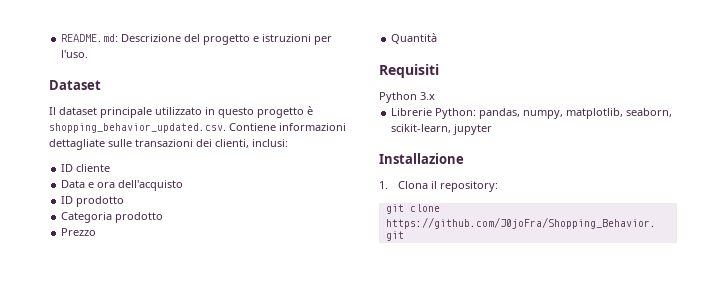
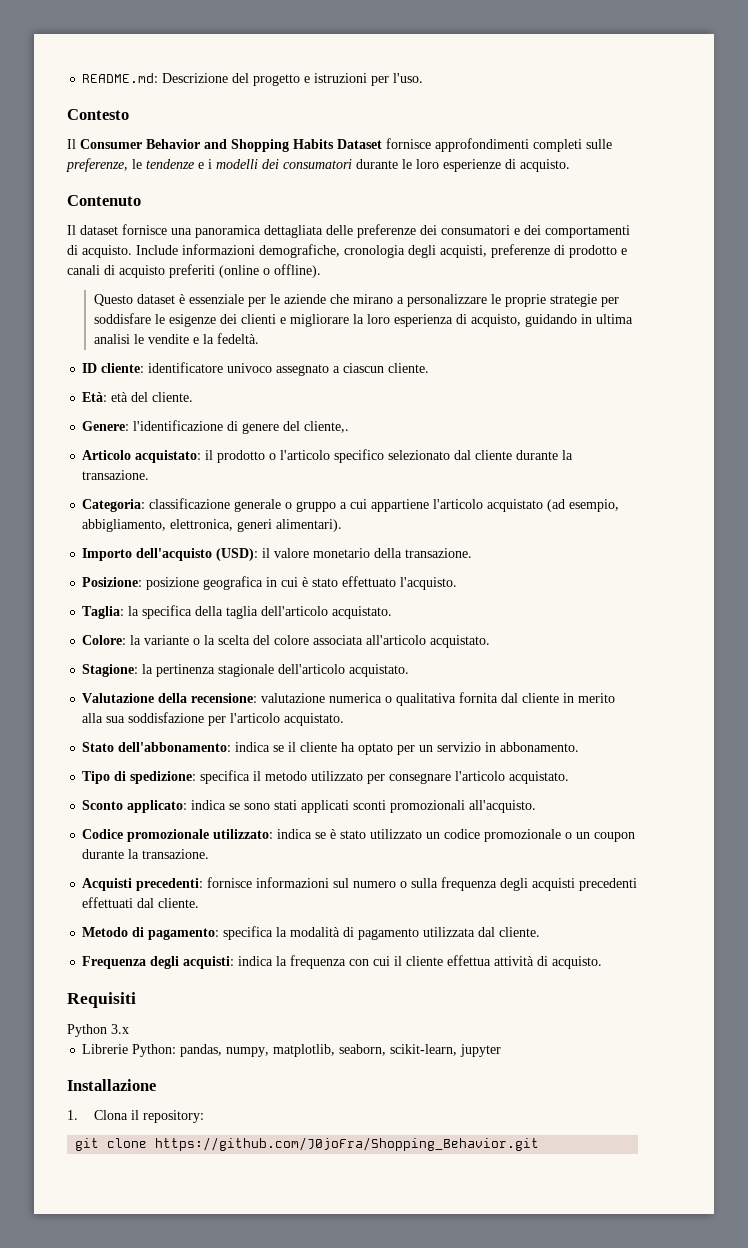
- Dataset
- Il dataset principale utilizzato in questo progetto è shopping_behavior_updated.csv. Contiene informazioni dettagliate sulle transazioni dei clienti, inclusi:
- ID cliente
- Data e ora dell'acquisto
- ID prodotto
- Categoria prodotto
- Prezzo
- Quantità
+ Contesto
+ Il Consumer Behavior and Shopping Habits Dataset fornisce approfondimenti completi sulle preferenze, le tendenze e i modelli dei consumatori durante le loro esperienze di acquisto.
+ Contenuto
+ Il dataset fornisce una panoramica dettagliata delle preferenze dei consumatori e dei comportamenti di acquisto. Include informazioni demografiche, cronologia degli acquisti, preferenze di prodotto e canali di acquisto preferiti (online o offline).
+ Questo dataset è essenziale per le aziende che mirano a personalizzare le proprie strategie per soddisfare le esigenze dei clienti e migliorare la loro esperienza di acquisto, guidando in ultima analisi le vendite e la fedeltà.
+ ID cliente: identificatore univoco assegnato a ciascun cliente.
+ Età: età del cliente.
+ Genere: l'identificazione di genere del cliente,.
+ Articolo acquistato: il prodotto o l'articolo specifico selezionato dal cliente durante la transazione.
+ Categoria: classificazione generale o gruppo a cui appartiene l'articolo acquistato (ad esempio, abbigliamento, elettronica, generi alimentari).
+ Importo dell'acquisto (USD): il valore monetario della transazione.
+ Posizione: posizione geografica in cui è stato effettuato l'acquisto.
+ Taglia: la specifica della taglia dell'articolo acquistato.
+ Colore: la variante o la scelta del colore associata all'articolo acquistato.
+ Stagione: la pertinenza stagionale dell'articolo acquistato.
+ Valutazione della recensione: valutazione numerica o qualitativa fornita dal cliente in merito alla sua soddisfazione per l'articolo acquistato.
+ Stato dell'abbonamento: indica se il cliente ha optato per un servizio in abbonamento.
+ Tipo di spedizione: specifica il metodo utilizzato per consegnare l'articolo acquistato.
+ Sconto applicato: indica se sono stati applicati sconti promozionali all'acquisto.
+ Codice promozionale utilizzato: indica se è stato utilizzato un codice promozionale o un coupon durante la transazione.
+ Acquisti precedenti: fornisce informazioni sul numero o sulla frequenza degli acquisti precedenti effettuati dal cliente.
+ Metodo di pagamento: specifica la modalità di pagamento utilizzata dal cliente.
+ Frequenza degli acquisti: indica la frequenza con cui il cliente effettua attività di acquisto.

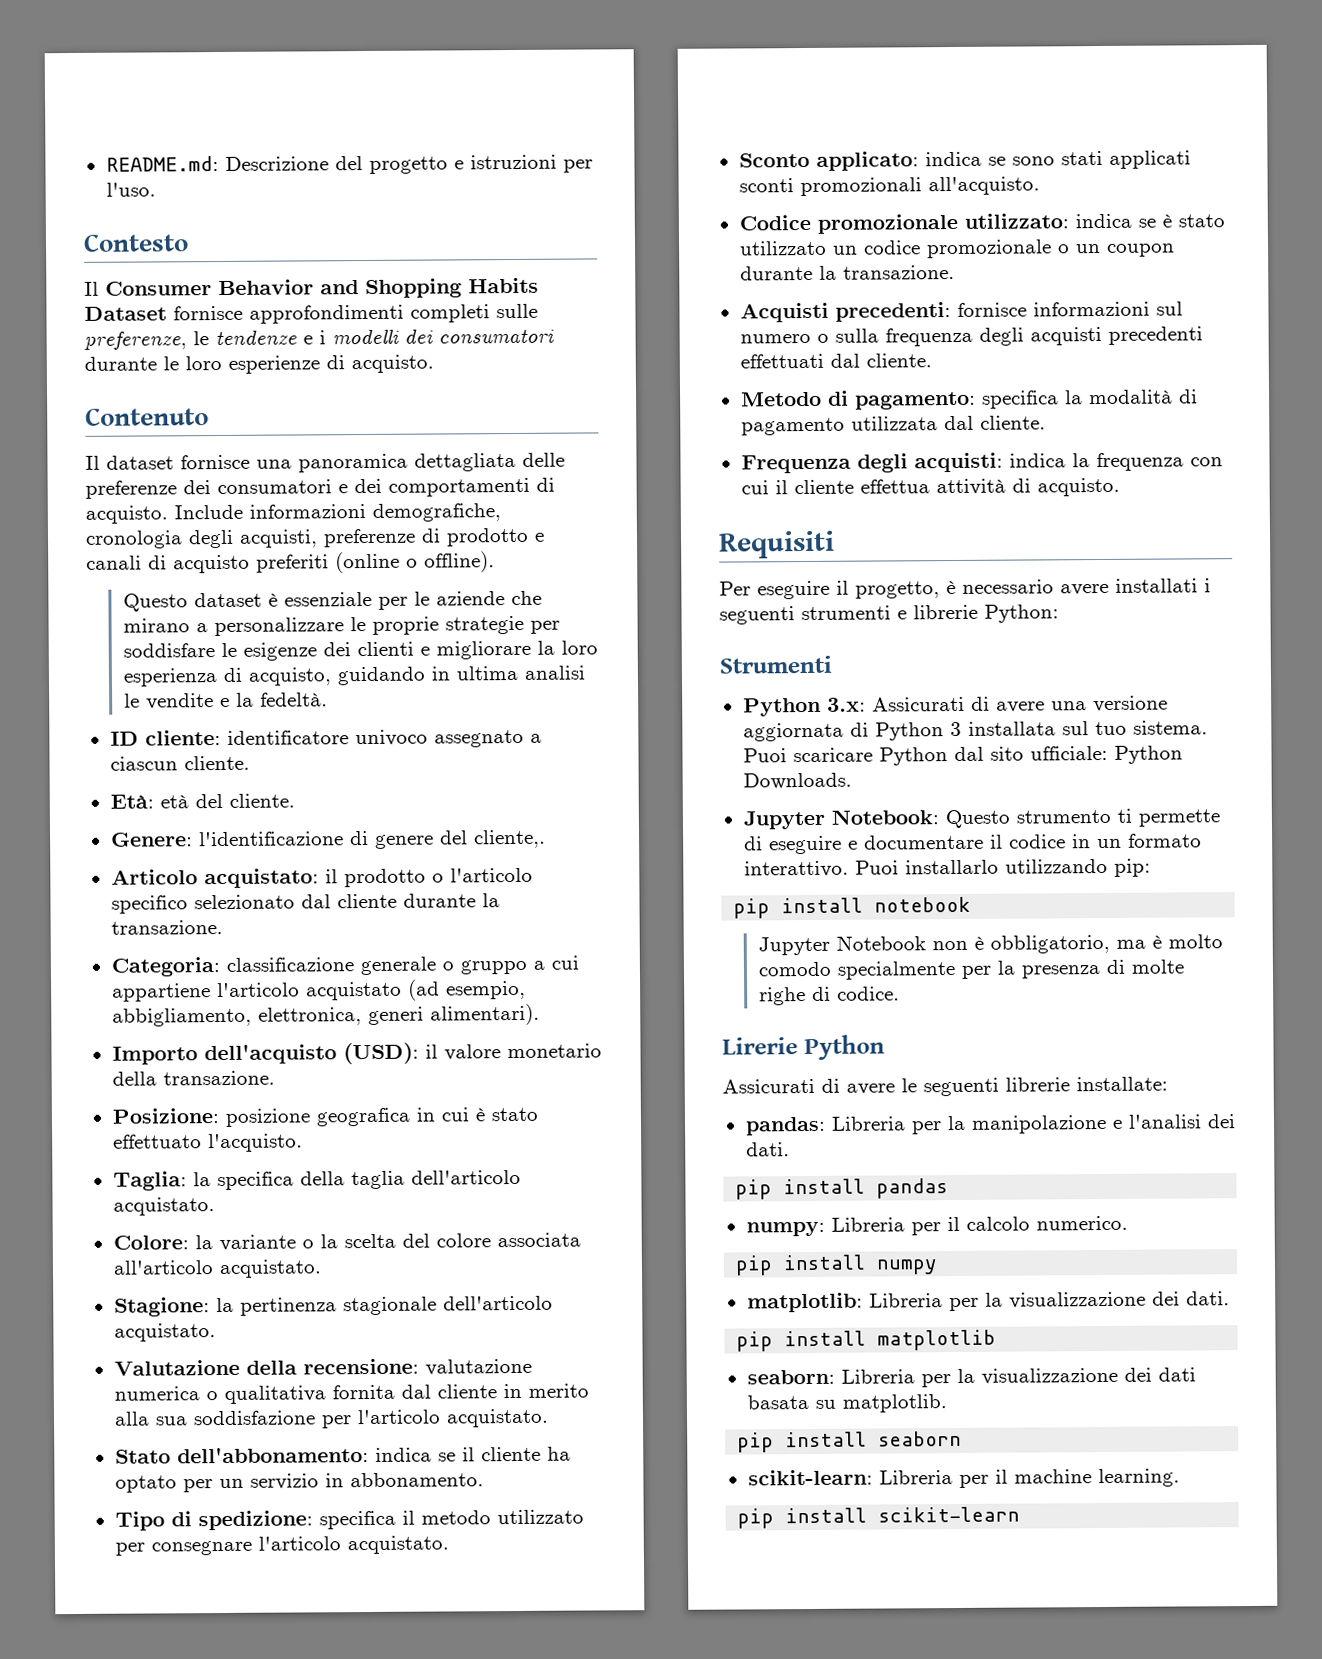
- Python 3.x
- Librerie Python: pandas, numpy, matplotlib, seaborn, scikit-learn, jupyter
- Installazione
- 1. Clona il repository:
- git clone https://github.com/J0joFra/Shopping_Behavior.git
+ Per eseguire il progetto, è necessario avere installati i seguenti strumenti e librerie Python:
+ Strumenti
+ Python 3.x: Assicurati di avere una versione aggiornata di Python 3 installata sul tuo sistema. Puoi scaricare Python dal sito ufficiale: Python Downloads.
+ Jupyter Notebook: Questo strumento ti permette di eseguire e documentare il codice in un formato interattivo. Puoi installarlo utilizzando pip:
+ pip install notebook
+ Jupyter Notebook non è obbligatorio, ma è molto comodo specialmente per la presenza di molte righe di codice.
+ Lirerie Python
+ Assicurati di avere le seguenti librerie installate:
+ pandas: Libreria per la manipolazione e l'analisi dei dati.
+ pip install pandas
+ numpy: Libreria per il calcolo numerico.
+ pip install numpy
+ matplotlib: Libreria per la visualizzazione dei dati.
+ pip install matplotlib
+ seaborn: Libreria per la visualizzazione dei dati basata su matplotlib.
+ pip install seaborn
+ scikit-learn: Libreria per il machine learning.
+ pip install scikit-learn

